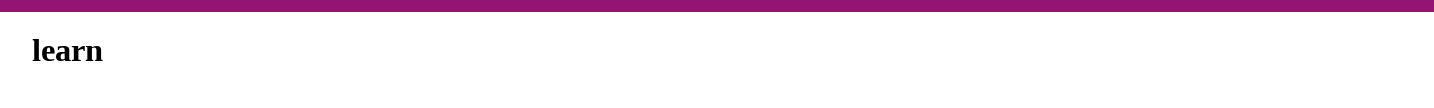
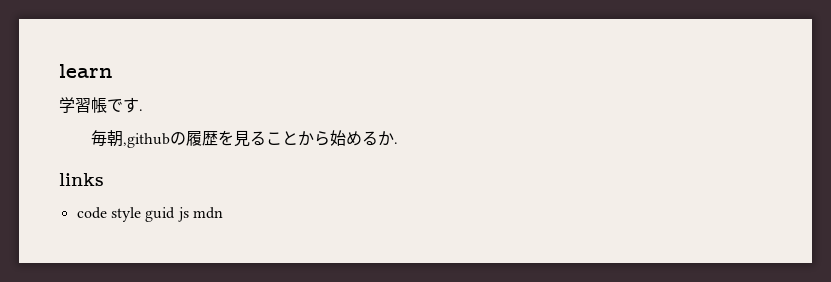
+ 学習帳です.
+ 毎朝,githubの履歴を見ることから始めるか.
+ links
+ code style guid js mdn

